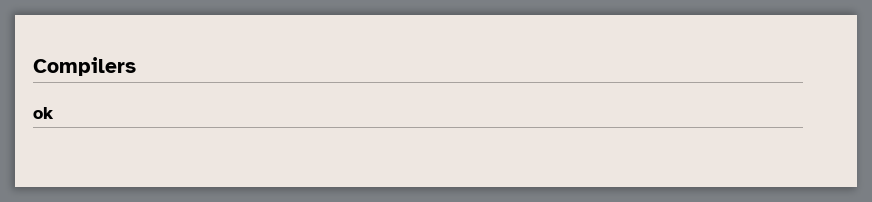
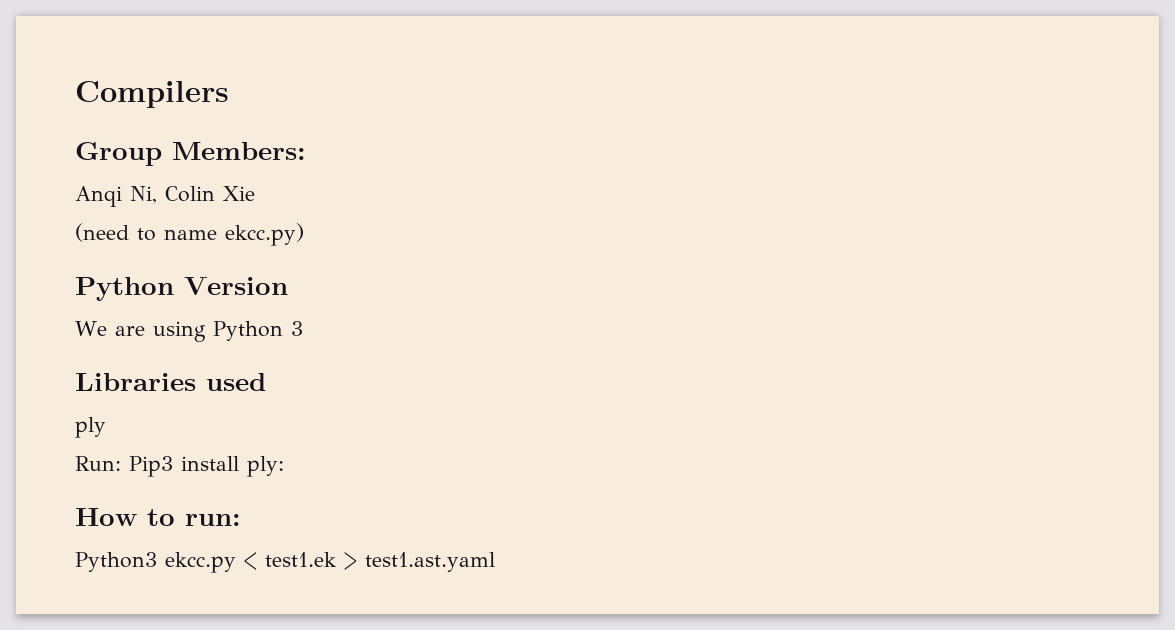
- ok
+ Group Members:
+ Anqi Ni, Colin Xie
+ (need to name ekcc.py)
+ Python Version
+ We are using Python 3
+ Libraries used
+ ply
+ Run: Pip3 install ply:
+ How to run:
+ Python3 ekcc.py < test1.ek > test1.ast.yaml

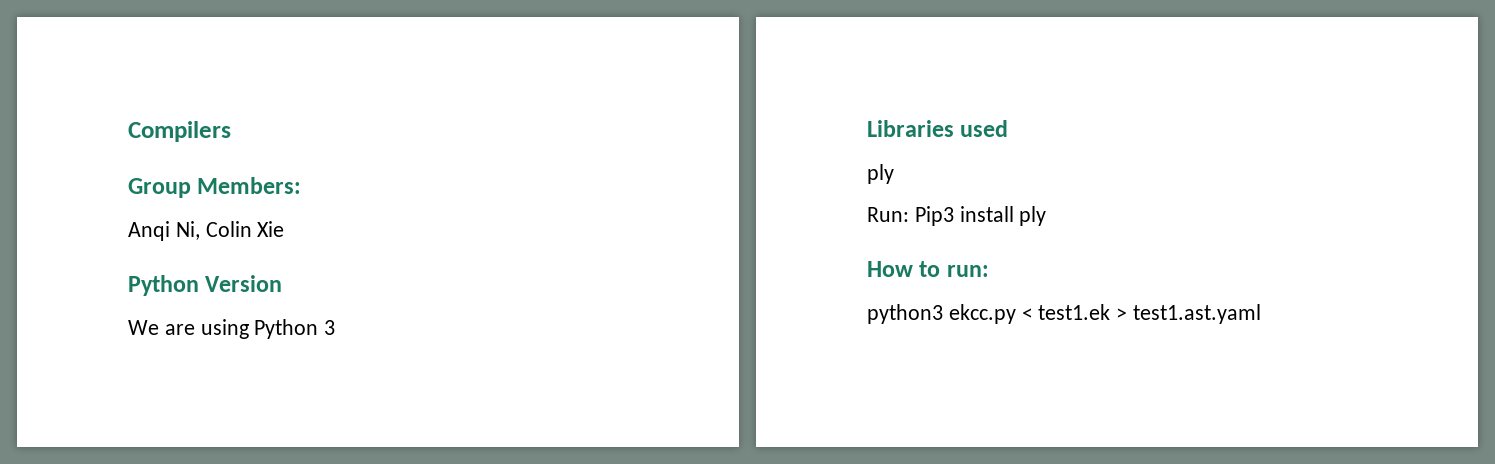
- (need to name ekcc.py)
- Run: Pip3 install ply:
+ Run: Pip3 install ply
- Python3 ekcc.py < test1.ek > test1.ast.yaml
+ python3 ekcc.py < test1.ek > test1.ast.yaml

